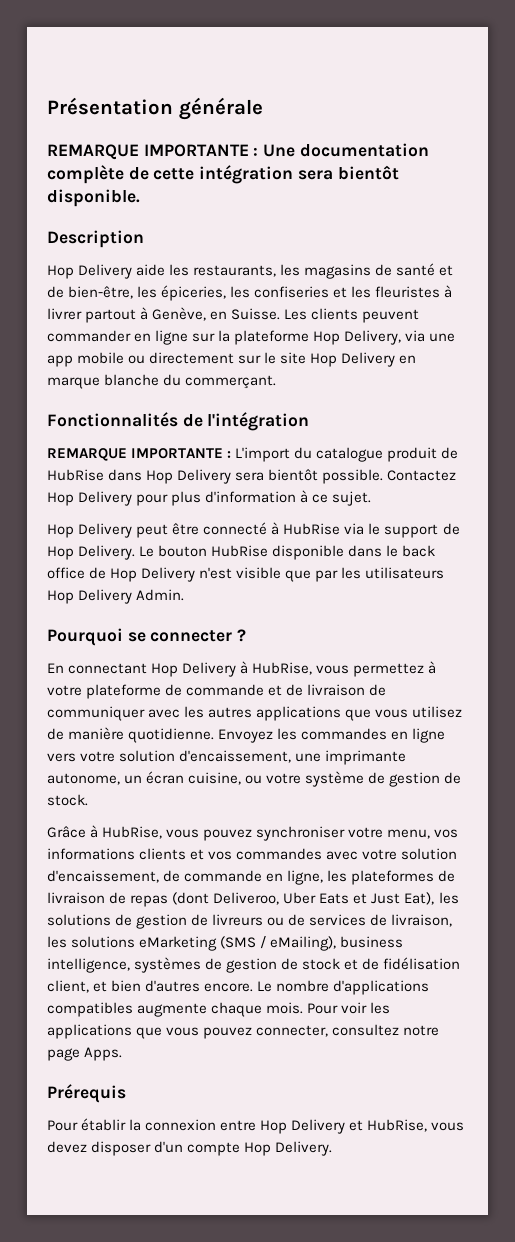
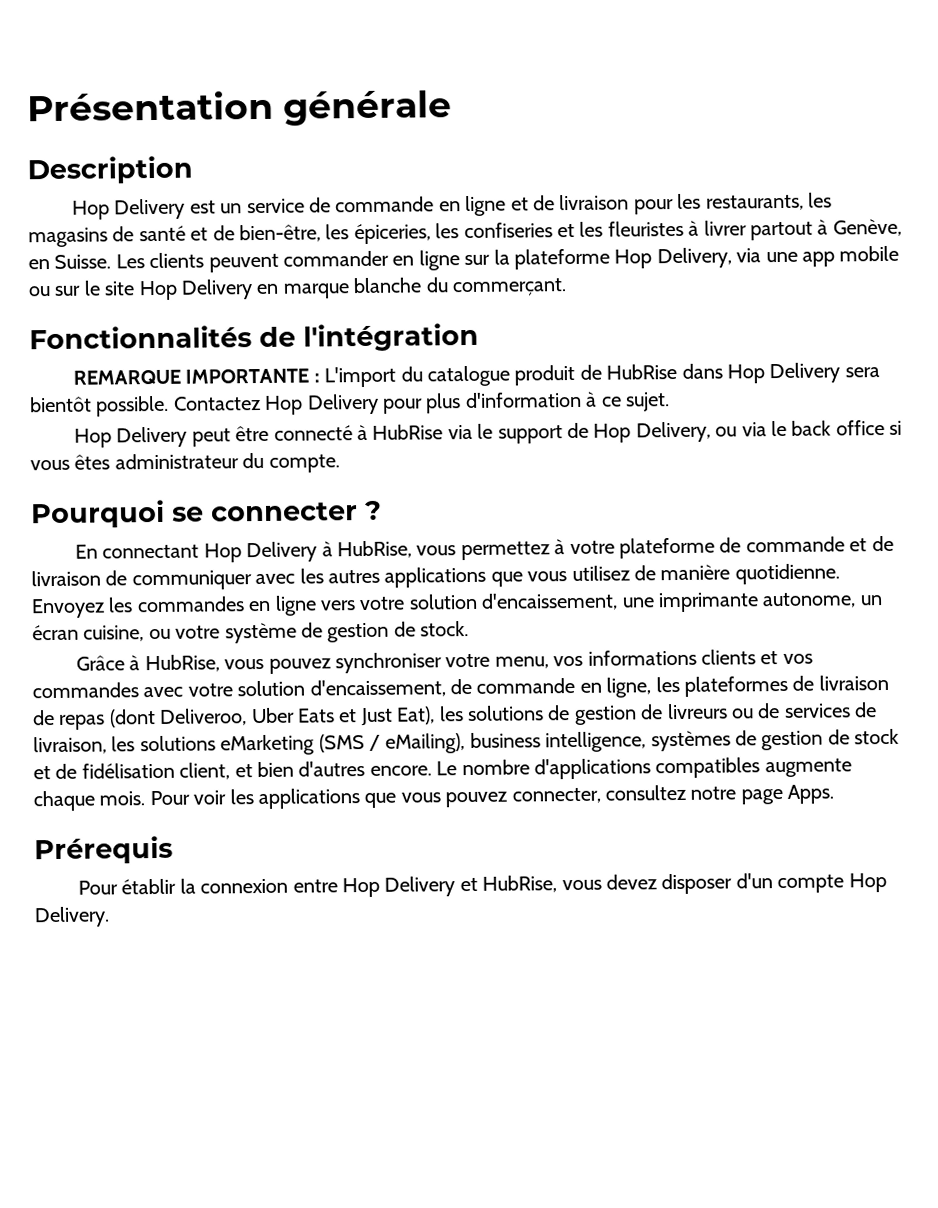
- REMARQUE IMPORTANTE : Une documentation complète de cette intégration sera bientôt disponible.
  Description
- Hop Delivery aide les restaurants, les magasins de santé et de bien-être, les épiceries, les confiseries et les fleuristes à livrer partout à Genève, en Suisse.
+ Hop Delivery est un service de commande en ligne et de livraison pour les restaurants, les magasins de santé et de bien-être, les épiceries, les confiseries et les fleuristes à livrer partout à Genève, en Suisse.
- Les clients peuvent commander en ligne sur la plateforme Hop Delivery, via une app mobile ou directement sur le site Hop Delivery en marque blanche du commerçant.
+ Les clients peuvent commander en ligne sur la plateforme Hop Delivery, via une app mobile ou sur le site Hop Delivery en marque blanche du commerçant.
- Hop Delivery peut être connecté à HubRise via le support de Hop Delivery. Le bouton HubRise disponible dans le back office de Hop Delivery n'est visible que par les utilisateurs Hop Delivery Admin.
+ Hop Delivery peut être connecté à HubRise via le support de Hop Delivery, ou via le back office si vous êtes administrateur du compte.

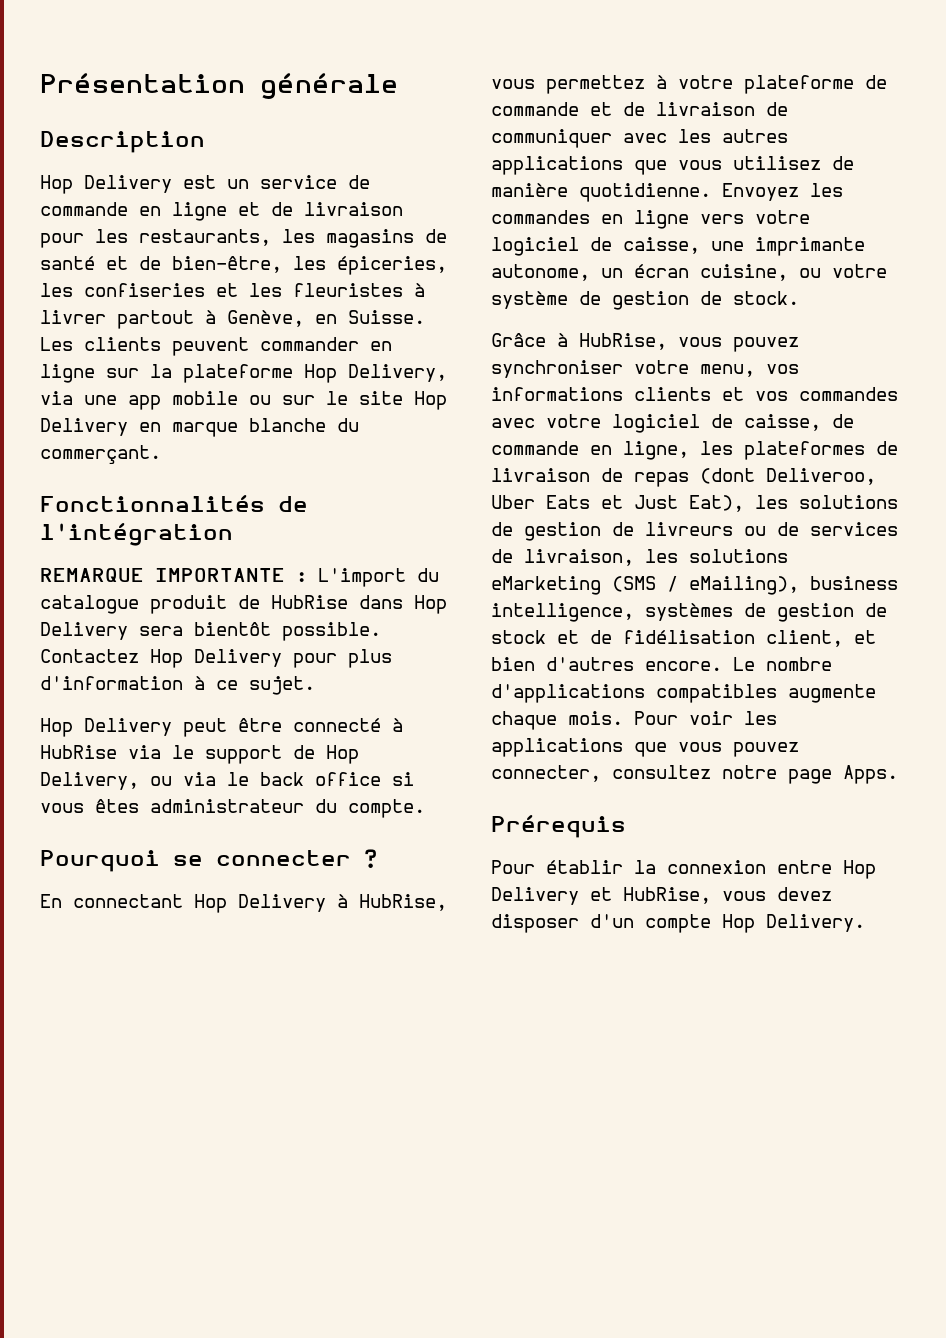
- Envoyez les commandes en ligne vers votre solution d'encaissement, une imprimante autonome, un écran cuisine, ou votre système de gestion de stock.
+ Envoyez les commandes en ligne vers votre logiciel de caisse, une imprimante autonome, un écran cuisine, ou votre système de gestion de stock.
- Grâce à HubRise, vous pouvez synchroniser votre menu, vos informations clients et vos commandes avec votre solution d'encaissement, de commande en ligne, les plateformes de livraison de repas (dont Deliveroo, Uber Eats et Just Eat), les solutions de gestion de livreurs ou de services de livraison, les solutions eMarketing (SMS / eMailing), business intelligence, systèmes de gestion de stock et de fidélisation client, et bien d'autres encore.
+ Grâce à HubRise, vous pouvez synchroniser votre menu, vos informations clients et vos commandes avec votre logiciel de caisse, de commande en ligne, les plateformes de livraison de repas (dont Deliveroo, Uber Eats et Just Eat), les solutions de gestion de livreurs ou de services de livraison, les solutions eMarketing (SMS / eMailing), business intelligence, systèmes de gestion de stock et de fidélisation client, et bien d'autres encore.

